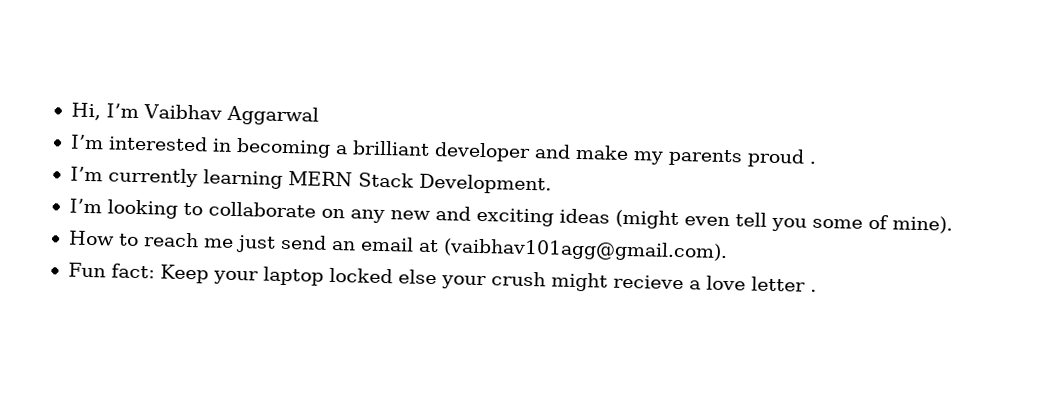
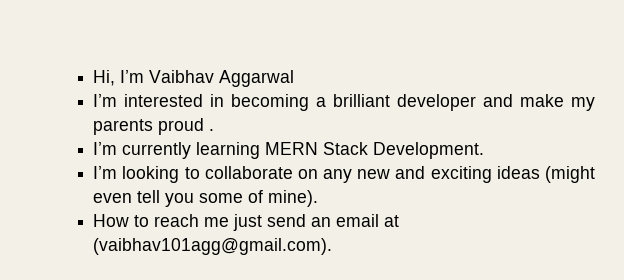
- Fun fact: Keep your laptop locked else your crush might recieve a love letter .

